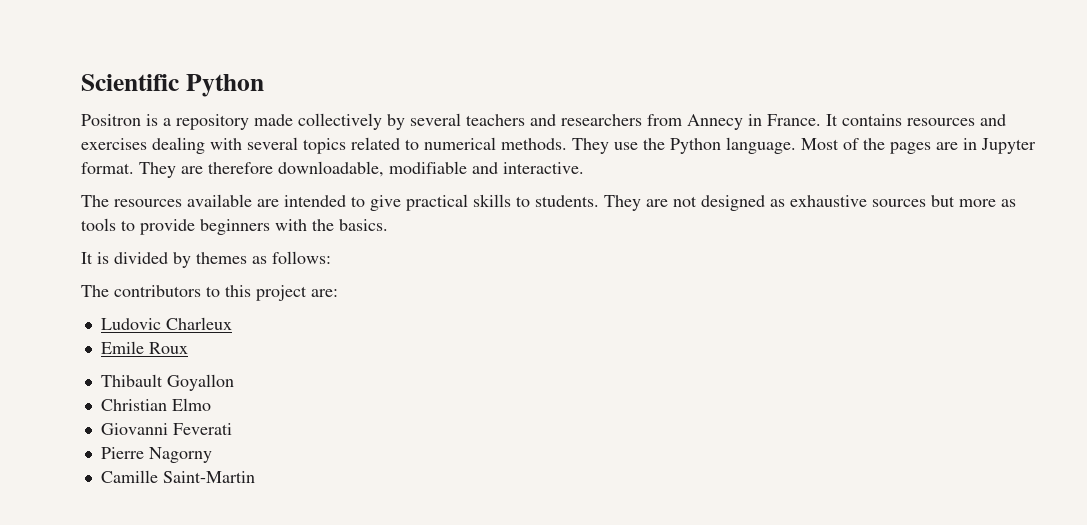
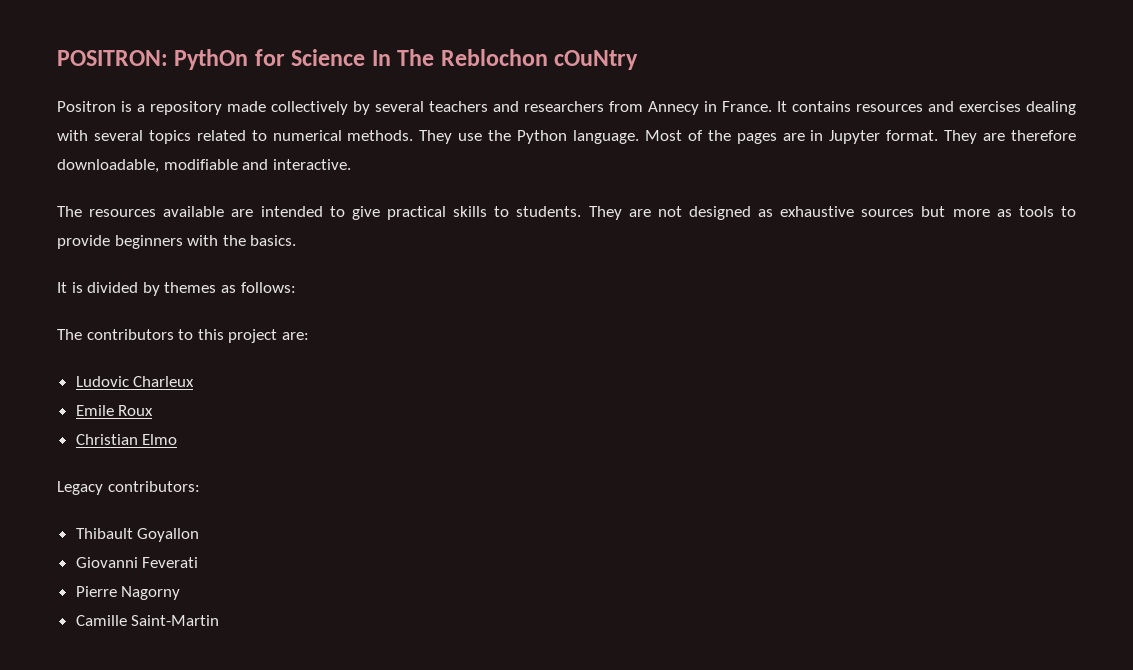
- Scientific Python
+ POSITRON: PythOn for Science In The Reblochon cOuNtry
+ Christian Elmo
+ Legacy contributors:
- Christian Elmo

